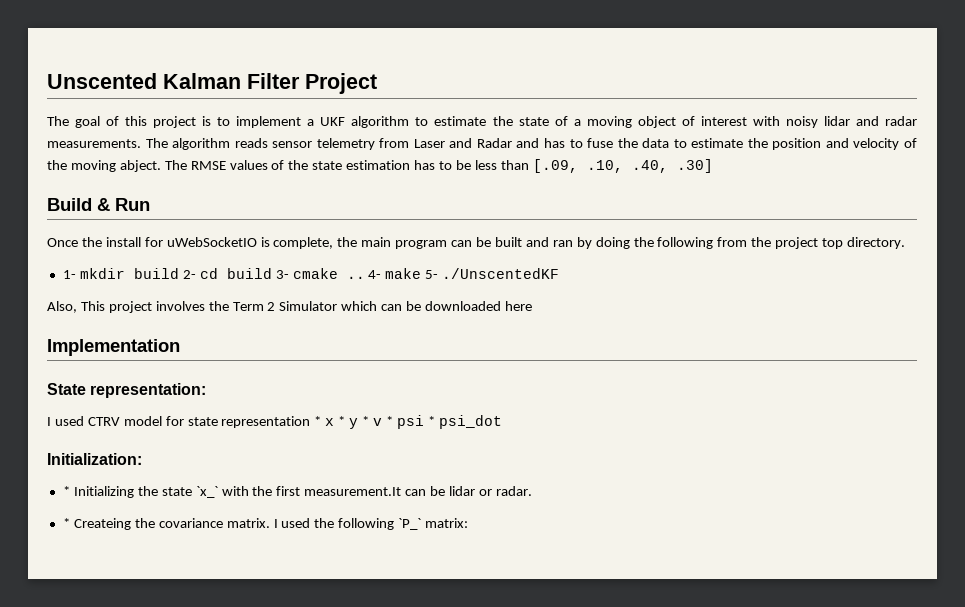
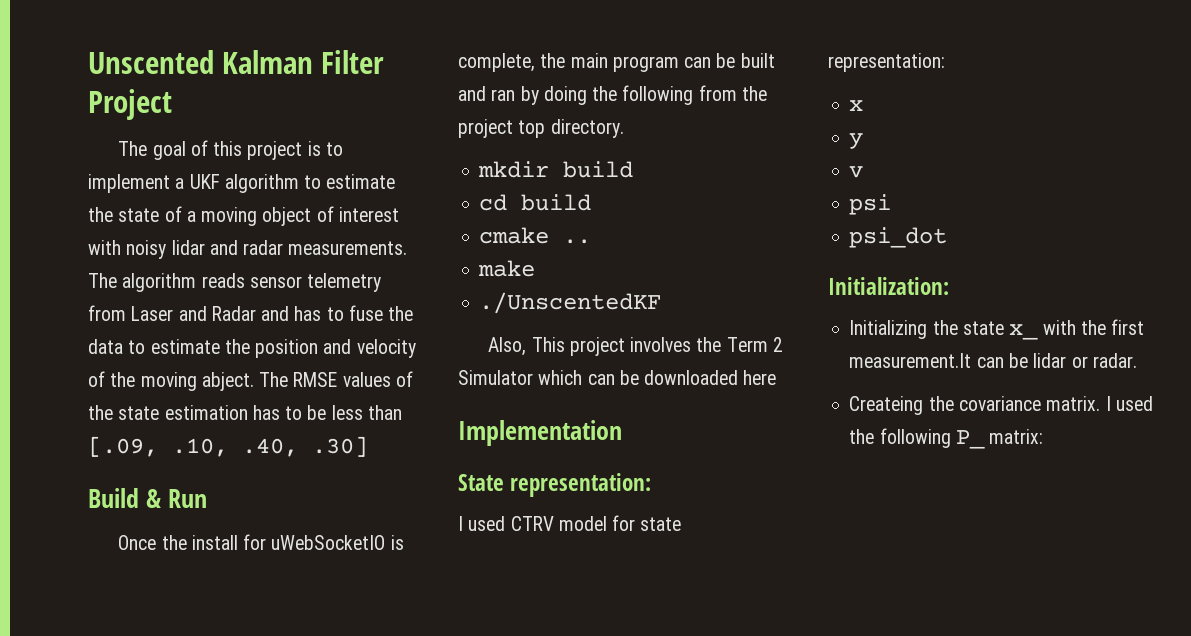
- 1- mkdir build 2- cd build 3- cmake .. 4- make 5- ./UnscentedKF
+ mkdir build
+ cd build
+ cmake ..
+ make
+ ./UnscentedKF
- I used CTRV model for state representation * x * y * v * psi * psi_dot
+ I used CTRV model for state representation:
+ x
+ y
+ v
+ psi
+ psi_dot
- * Initializing the state `x_` with the first measurement.It can be lidar or radar.
+ Initializing the state x_ with the first measurement.It can be lidar or radar.
- * Createing the covariance matrix.
+ Createing the covariance matrix.
- I used the following `P_` matrix:
+ I used the following P_ matrix:

